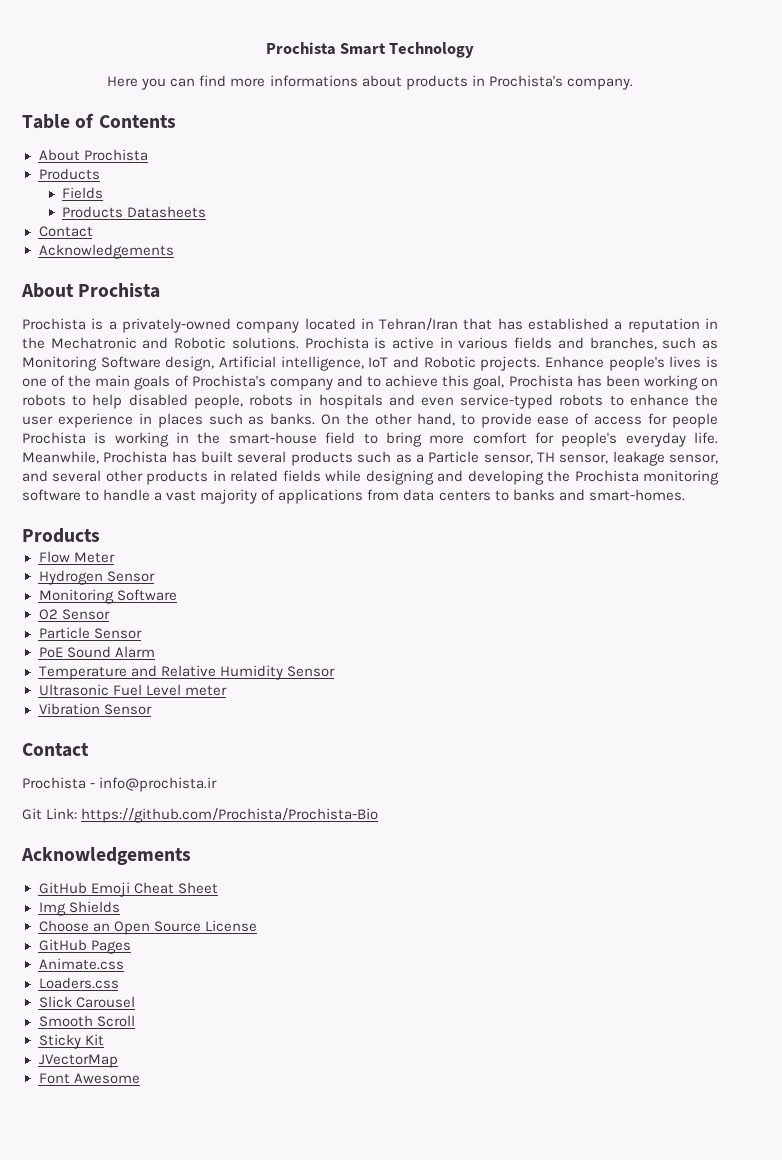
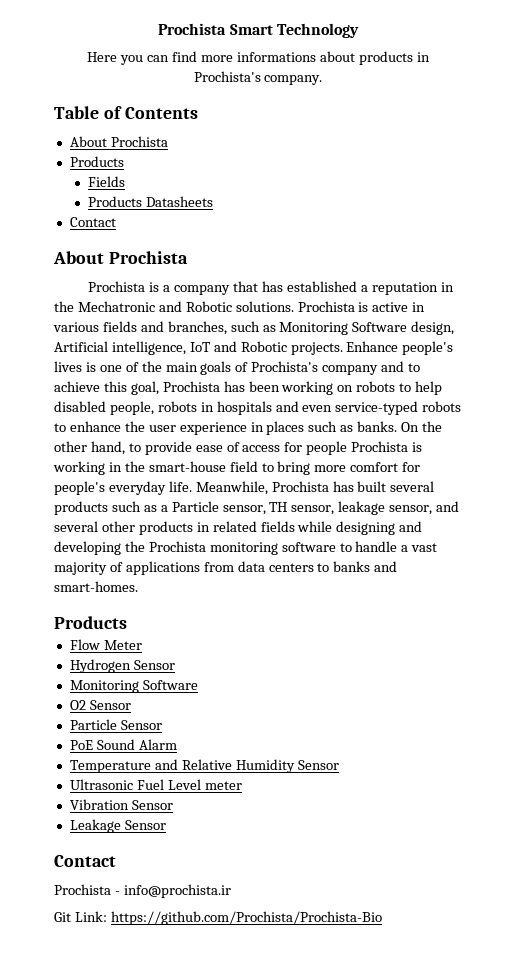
  Products Datasheets
  Contact
- Acknowledgements
- Prochista is a privately-owned company located in Tehran/Iran that has established a reputation in the Mechatronic and Robotic solutions.
+ Prochista is a company that has established a reputation in the Mechatronic and Robotic solutions.
+ Leakage Sensor
  Git Link: https://github.com/Prochista/Prochista-Bio
- Acknowledgements
- GitHub Emoji Cheat Sheet
- Img Shields
- Choose an Open Source License
- GitHub Pages
- Animate.css
- Loaders.css
- Slick Carousel
- Smooth Scroll
- Sticky Kit
- JVectorMap
- Font Awesome

